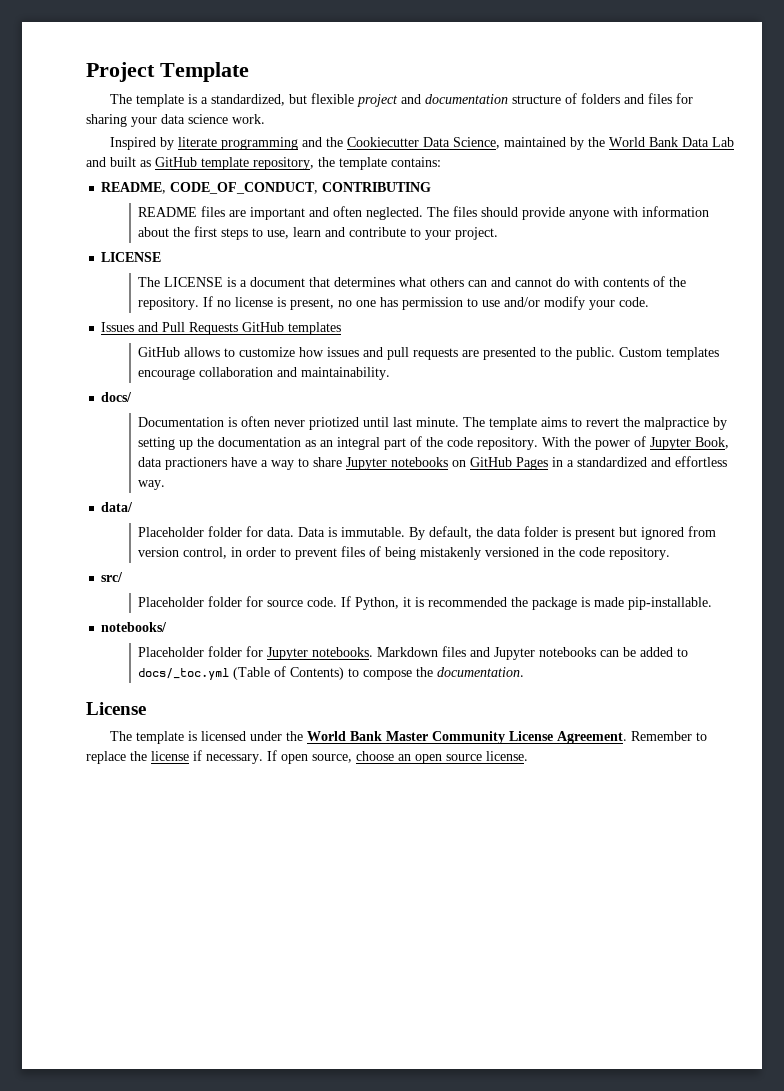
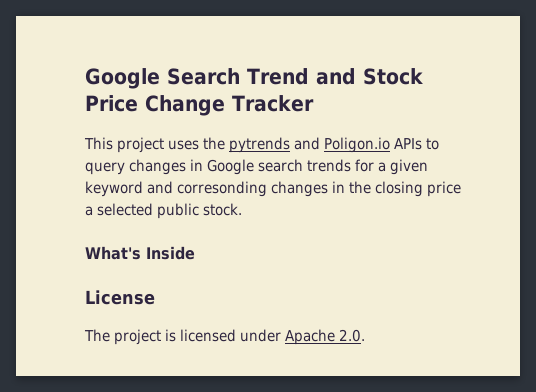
- Project Template
- The template is a standardized, but flexible project and documentation structure of folders and files for sharing your data science work.
- Inspired by literate programming and the Cookiecutter Data Science, maintained by the World Bank Data Lab and built as GitHub template repository, the template contains:
- README, CODE_OF_CONDUCT, CONTRIBUTING
- README files are important and often neglected. The files should provide anyone with information about the first steps to use, learn and contribute to your project.
- LICENSE
- The LICENSE is a document that determines what others can and cannot do with contents of the repository. If no license is present, no one has permission to use and/or modify your code.
- Issues and Pull Requests GitHub templates
- GitHub allows to customize how issues and pull requests are presented to the public. Custom templates encourage collaboration and maintainability.
- docs/
- Documentation is often never priotized until last minute. The template aims to revert the malpractice by setting up the documentation as an integral part of the code repository. With the power of Jupyter Book, data practioners have a way to share Jupyter notebooks on GitHub Pages in a standardized and effortless way.
- data/
- Placeholder folder for data. Data is immutable. By default, the data folder is present but ignored from version control, in order to prevent files of being mistakenly versioned in the code repository.
- src/
- Placeholder folder for source code. If Python, it is recommended the package is made pip-installable.
- notebooks/
- Placeholder folder for Jupyter notebooks. Markdown files and Jupyter notebooks can be added to docs/_toc.yml (Table of Contents) to compose the documentation.
+ Google Search Trend and Stock Price Change Tracker
+ This project uses the pytrends and Poligon.io APIs to query changes in Google search trends for a given keyword and corresonding changes in the closing price a selected public stock.
+ What's Inside
- The template is licensed under the World Bank Master Community License Agreement. Remember to replace the license if necessary. If open source, choose an open source license.
+ The project is licensed under Apache 2.0.

